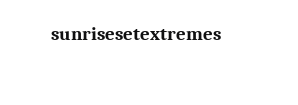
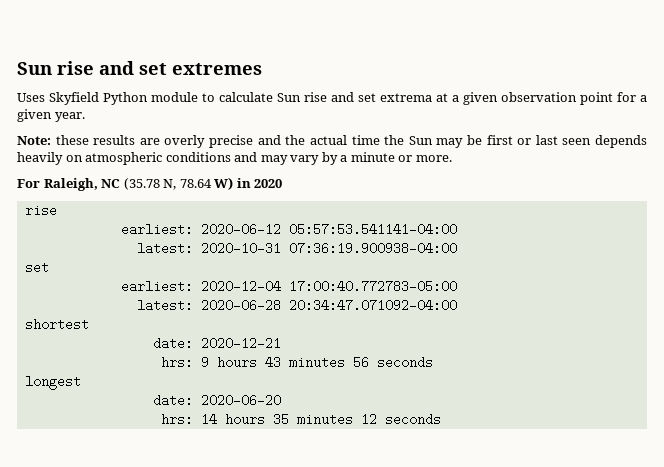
- sunrisesetextremes
+ Sun rise and set extremes
+ Uses Skyfield Python module to calculate Sun rise and set extrema at a given observation point for a given year.
+ Note: these results are overly precise and the actual time the Sun may be first or last seen depends heavily on atmospheric conditions and may vary by a minute or more.
+ For Raleigh, NC (35.78 N, 78.64 W) in 2020
+ rise
+ earliest: 2020-06-12 05:57:53.541141-04:00
+ latest: 2020-10-31 07:36:19.900938-04:00
+ set
+ earliest: 2020-12-04 17:00:40.772783-05:00
+ latest: 2020-06-28 20:34:47.071092-04:00
+ shortest
+ date: 2020-12-21
+ hrs: 9 hours 43 minutes 56 seconds
+ longest
+ date: 2020-06-20
+ hrs: 14 hours 35 minutes 12 seconds

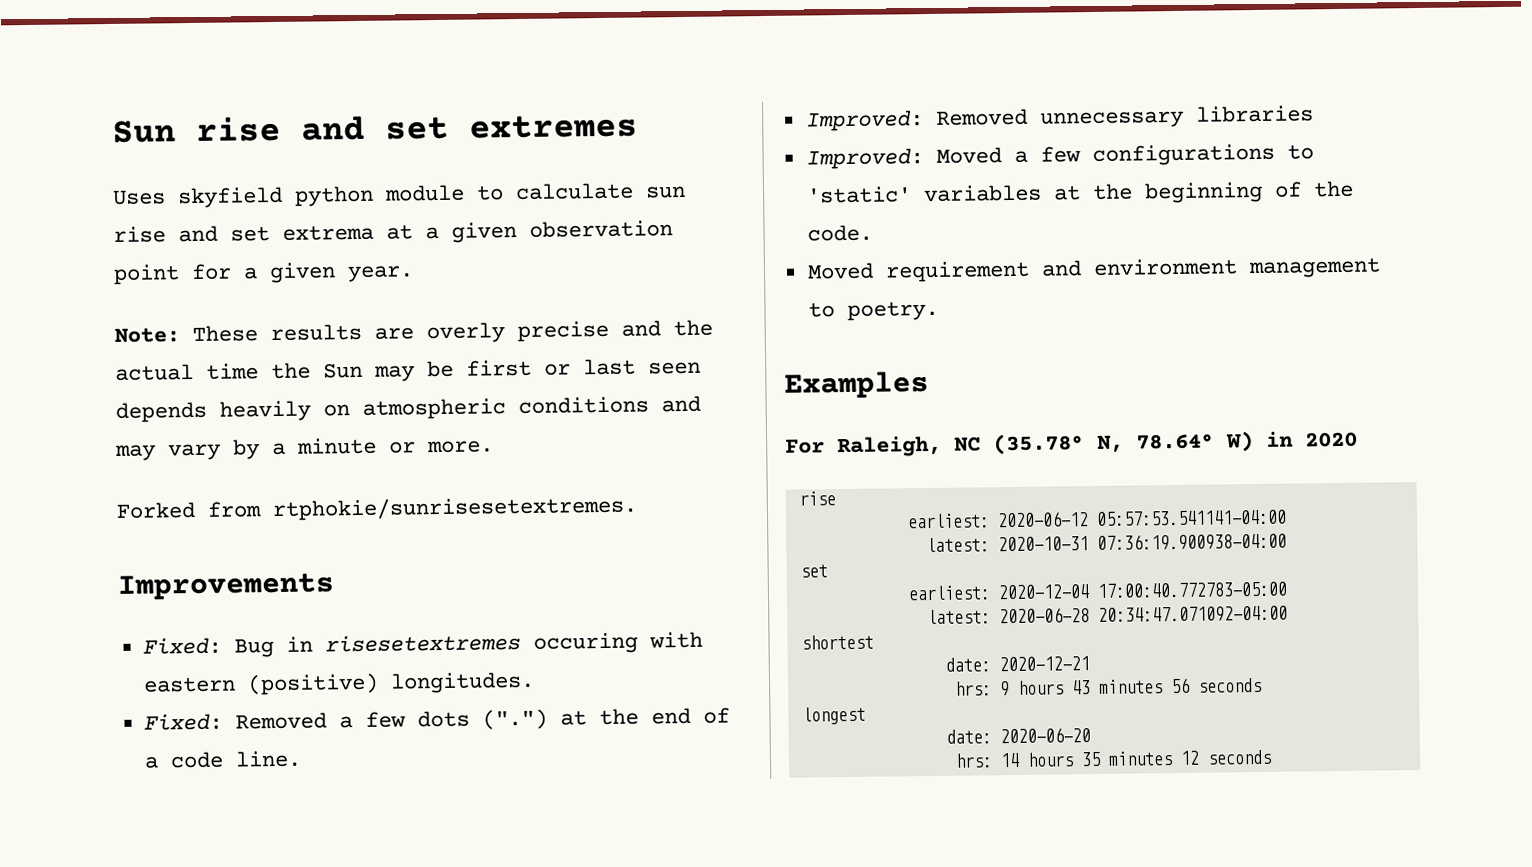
- Uses Skyfield Python module to calculate Sun rise and set extrema at a given observation point for a given year.
+ Uses skyfield python module to calculate sun rise and set extrema at a given observation point for a given year.
- Note: these results are overly precise and the actual time the Sun may be first or last seen depends heavily on atmospheric conditions and may vary by a minute or more.
+ Note: These results are overly precise and the actual time the Sun may be first or last seen depends heavily on atmospheric conditions and may vary by a minute or more.
+ Forked from rtphokie/sunrisesetextremes.
+ Improvements
+ Fixed: Bug in risesetextremes occuring with eastern (positive) longitudes.
+ Fixed: Removed a few dots (".") at the end of a code line.
+ Improved: Removed unnecessary libraries
+ Improved: Moved a few configurations to 'static' variables at the beginning of the code.
+ Moved requirement and environment management to poetry.
+ Examples
- For Raleigh, NC (35.78 N, 78.64 W) in 2020
+ For Raleigh, NC (35.78° N, 78.64° W) in 2020

